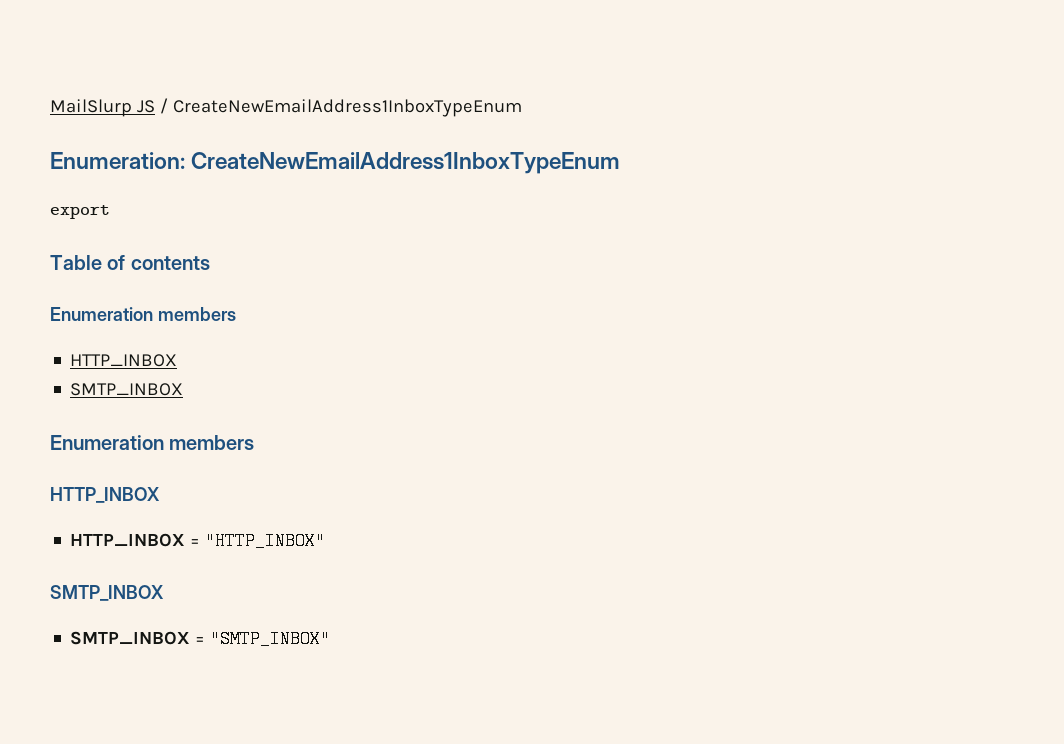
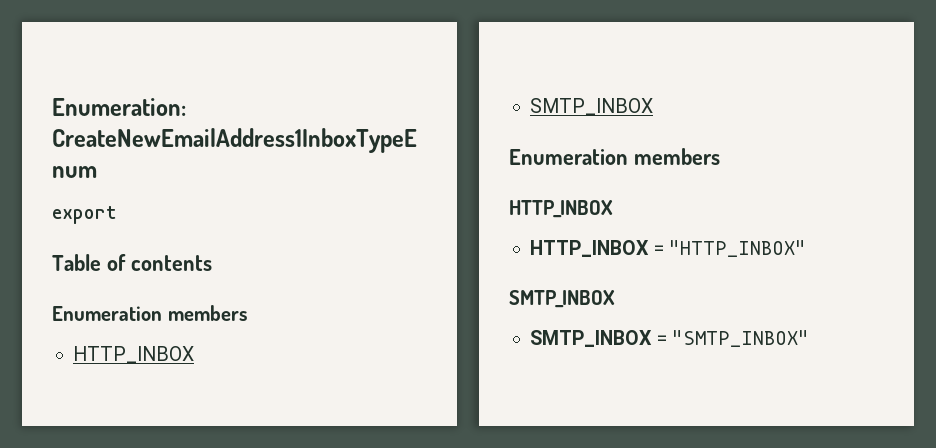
- MailSlurp JS / CreateNewEmailAddress1InboxTypeEnum

